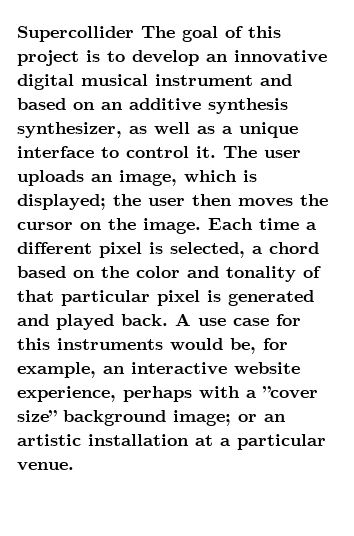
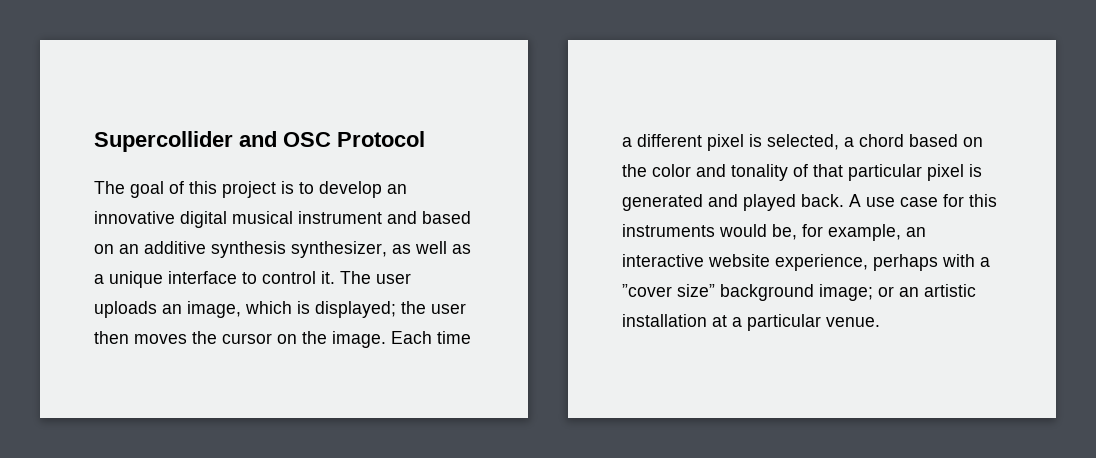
- Supercollider The goal of this project is to develop an innovative digital musical instrument and based on an additive synthesis synthesizer, as well as a unique interface to control it.
+ Supercollider and OSC Protocol
+ The goal of this project is to develop an innovative digital musical instrument and based on an additive synthesis synthesizer, as well as a unique interface to control it.

